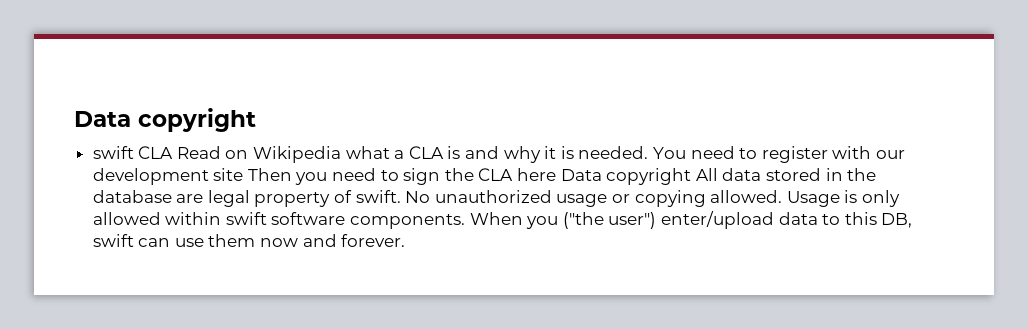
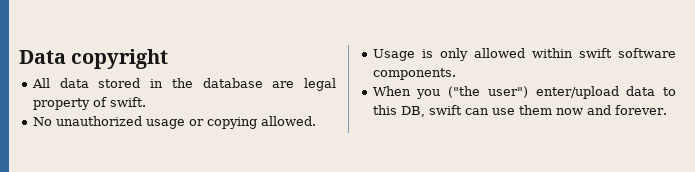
- swift CLA Read on Wikipedia what a CLA is and why it is needed. You need to register with our development site Then you need to sign the CLA here Data copyright All data stored in the database are legal property of swift. No unauthorized usage or copying allowed. Usage is only allowed within swift software components. When you ("the user") enter/upload data to this DB, swift can use them now and forever.
+ All data stored in the database are legal property of swift.
+ No unauthorized usage or copying allowed.
+ Usage is only allowed within swift software components.
+ When you ("the user") enter/upload data to this DB, swift can use them now and forever.

